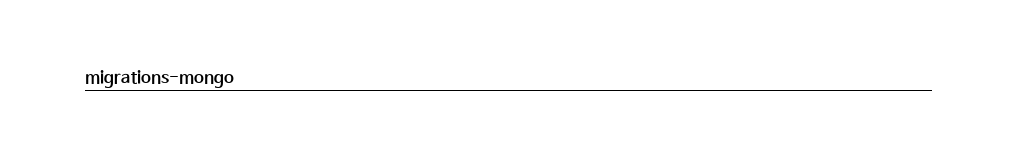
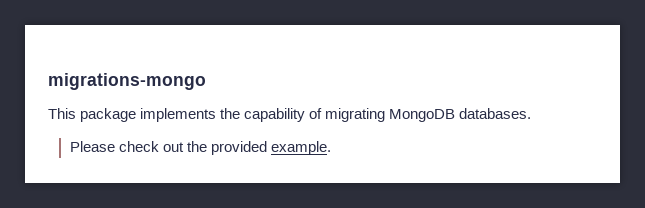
+ This package implements the capability of migrating MongoDB databases.
+ Please check out the provided example.

